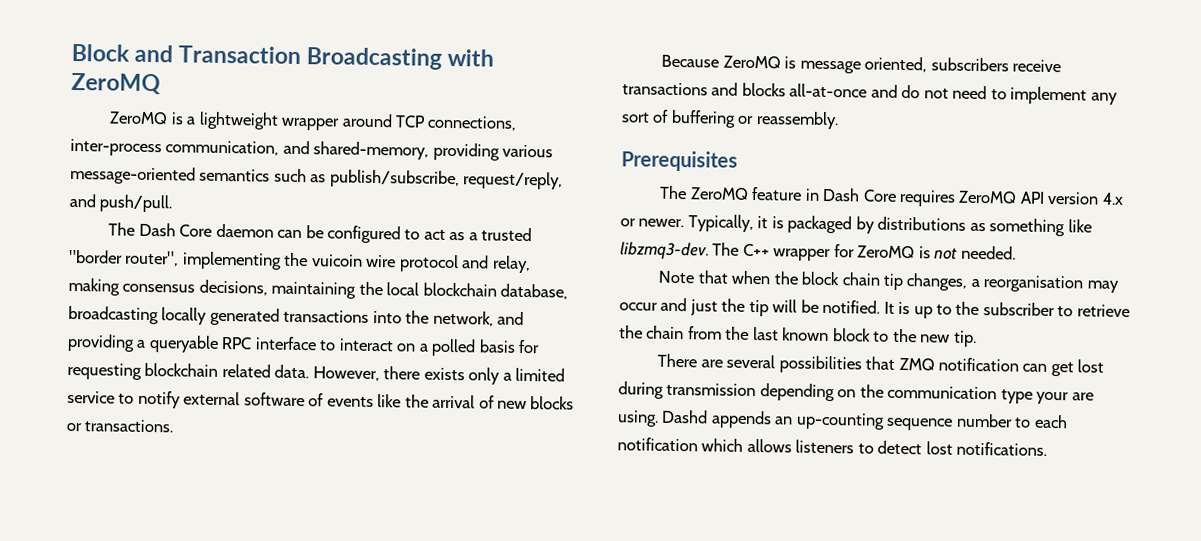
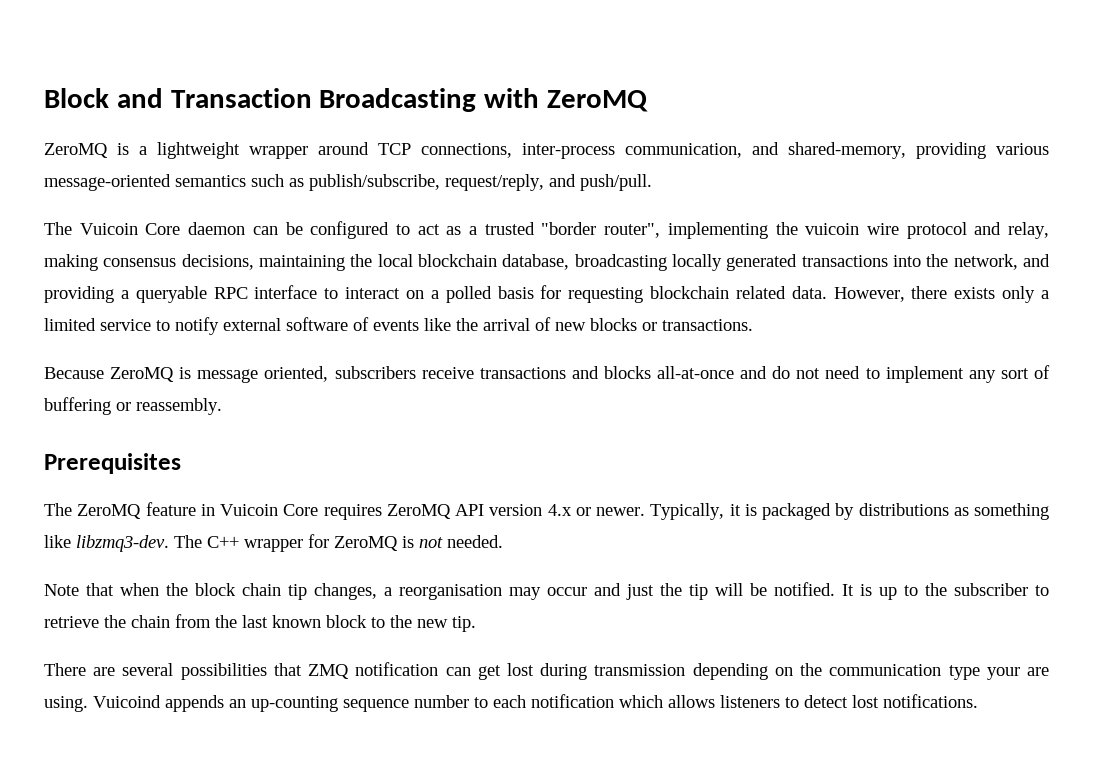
- The Dash Core daemon can be configured to act as a trusted "border router", implementing the vuicoin wire protocol and relay, making consensus decisions, maintaining the local blockchain database, broadcasting locally generated transactions into the network, and providing a queryable RPC interface to interact on a polled basis for requesting blockchain related data.
+ The Vuicoin Core daemon can be configured to act as a trusted "border router", implementing the vuicoin wire protocol and relay, making consensus decisions, maintaining the local blockchain database, broadcasting locally generated transactions into the network, and providing a queryable RPC interface to interact on a polled basis for requesting blockchain related data.
- The ZeroMQ feature in Dash Core requires ZeroMQ API version 4.x or newer.
+ The ZeroMQ feature in Vuicoin Core requires ZeroMQ API version 4.x or newer.
- Dashd appends an up-counting sequence number to each notification which allows listeners to detect lost notifications.
+ Vuicoind appends an up-counting sequence number to each notification which allows listeners to detect lost notifications.

